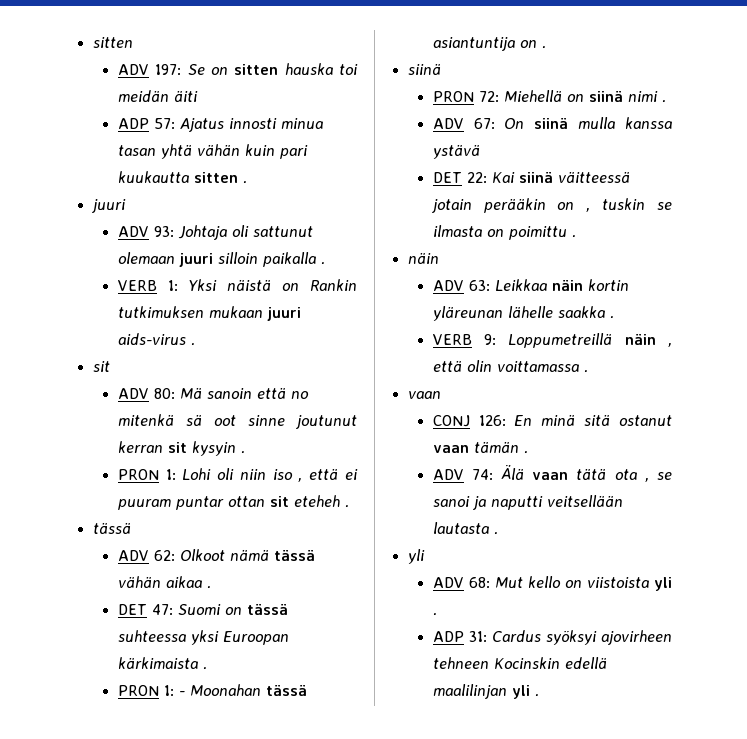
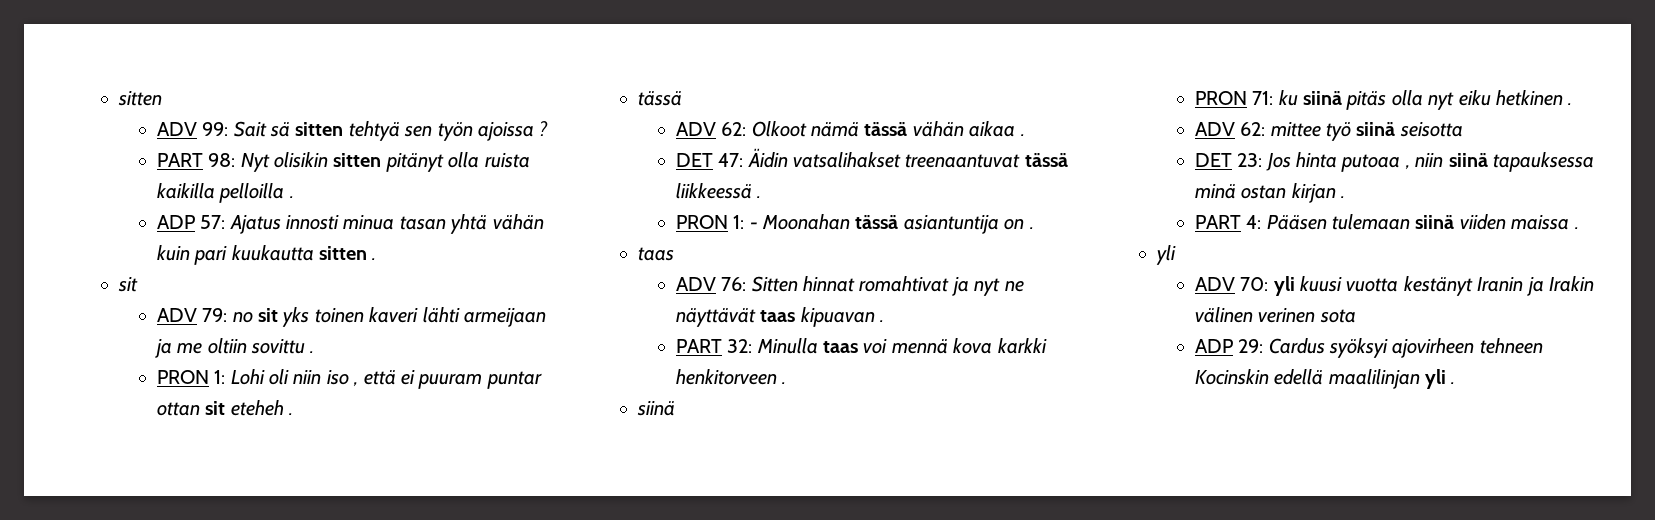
- ADV 197: Se on sitten hauska toi meidän äiti
+ ADV 99: Sait sä sitten tehtyä sen työn ajoissa ?
+ PART 98: Nyt olisikin sitten pitänyt olla ruista kaikilla pelloilla .
  ADP 57: Ajatus innosti minua tasan yhtä vähän kuin pari kuukautta sitten .
- juuri
- ADV 93: Johtaja oli sattunut olemaan juuri silloin paikalla .
- VERB 1: Yksi näistä on Rankin tutkimuksen mukaan juuri aids-virus .
  sit
- ADV 80: Mä sanoin että no mitenkä sä oot sinne joutunut kerran sit kysyin .
+ ADV 79: no sit yks toinen kaveri lähti armeijaan ja me oltiin sovittu .
- DET 47: Suomi on tässä suhteessa yksi Euroopan kärkimaista .
+ DET 47: Äidin vatsalihakset treenaantuvat tässä liikkeessä .
  PRON 1: - Moonahan tässä asiantuntija on .
+ taas
+ ADV 76: Sitten hinnat romahtivat ja nyt ne näyttävät taas kipuavan .
+ PART 32: Minulla taas voi mennä kova karkki henkitorveen .
  siinä
- PRON 72: Miehellä on siinä nimi .
- ADV 67: On siinä mulla kanssa ystävä
- DET 22: Kai siinä väitteessä jotain perääkin on , tuskin se ilmasta on poimittu .
- näin
- ADV 63: Leikkaa näin kortin yläreunan lähelle saakka .
- VERB 9: Loppumetreillä näin , että olin voittamassa .
- vaan
- CONJ 126: En minä sitä ostanut vaan tämän .
- ADV 74: Älä vaan tätä ota , se sanoi ja naputti veitsellään lautasta .
+ PRON 71: ku siinä pitäs olla nyt eiku hetkinen .
+ ADV 62: mittee työ siinä seisotta
+ DET 23: Jos hinta putoaa , niin siinä tapauksessa minä ostan kirjan .
+ PART 4: Pääsen tulemaan siinä viiden maissa .
  yli
- ADV 68: Mut kello on viistoista yli .
- ADP 31: Cardus syöksyi ajovirheen tehneen Kocinskin edellä maalilinjan yli .
+ ADV 70: yli kuusi vuotta kestänyt Iranin ja Irakin välinen verinen sota
+ ADP 29: Cardus syöksyi ajovirheen tehneen Kocinskin edellä maalilinjan yli .

